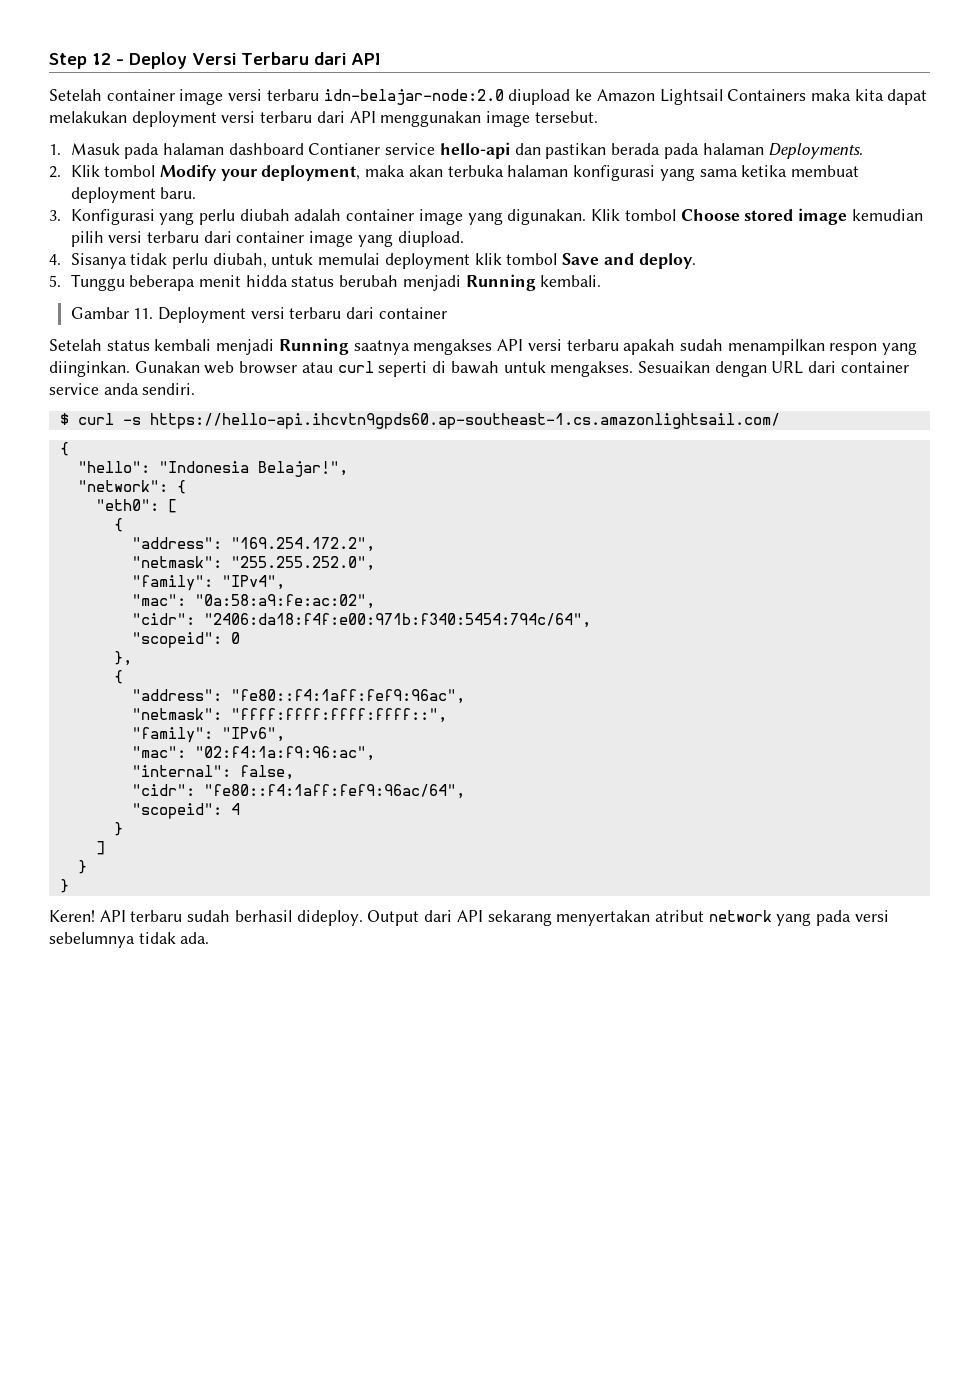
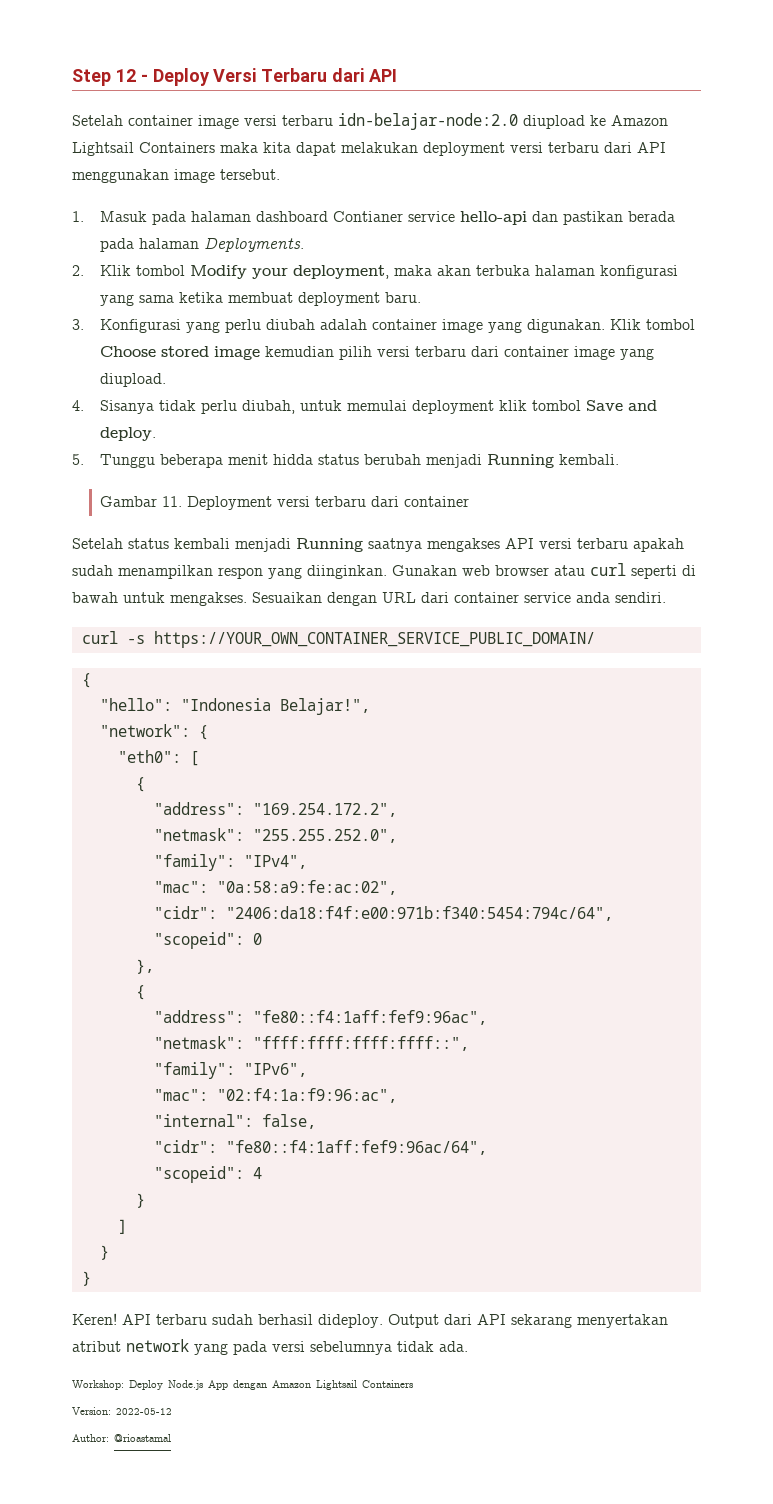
- $ curl -s https://hello-api.ihcvtn9gpds60.ap-southeast-1.cs.amazonlightsail.com/
+ curl -s https://YOUR_OWN_CONTAINER_SERVICE_PUBLIC_DOMAIN/
+ Workshop: Deploy Node.js App dengan Amazon Lightsail Containers
+ Version: 2022-05-12
+ Author: @rioastamal

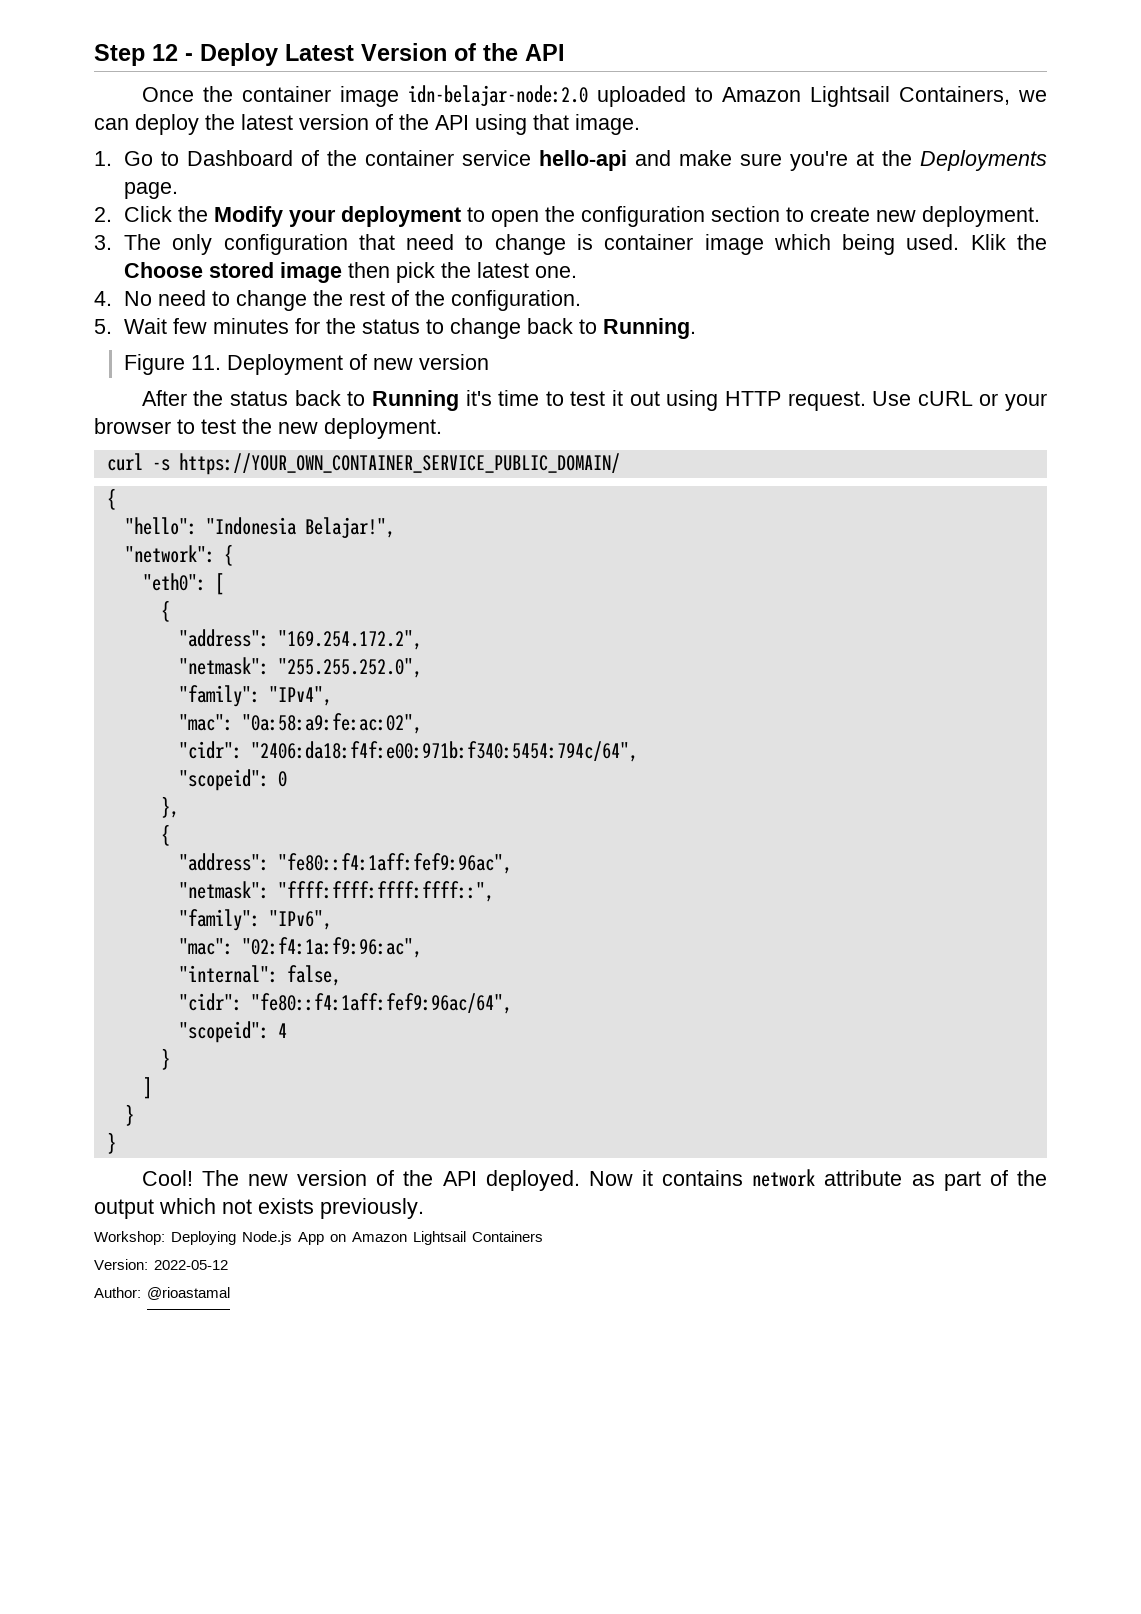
- Step 12 - Deploy Versi Terbaru dari API
- Setelah container image versi terbaru idn-belajar-node:2.0 diupload ke Amazon Lightsail Containers maka kita dapat melakukan deployment versi terbaru dari API menggunakan image tersebut.
- 1. Masuk pada halaman dashboard Contianer service hello-api dan pastikan berada pada halaman Deployments.
- 2. Klik tombol Modify your deployment, maka akan terbuka halaman konfigurasi yang sama ketika membuat deployment baru.
- 3. Konfigurasi yang perlu diubah adalah container image yang digunakan. Klik tombol Choose stored image kemudian pilih versi terbaru dari container image yang diupload.
- 4. Sisanya tidak perlu diubah, untuk memulai deployment klik tombol Save and deploy.
- 5. Tunggu beberapa menit hidda status berubah menjadi Running kembali.
- Gambar 11. Deployment versi terbaru dari container
- Setelah status kembali menjadi Running saatnya mengakses API versi terbaru apakah sudah menampilkan respon yang diinginkan. Gunakan web browser atau curl seperti di bawah untuk mengakses. Sesuaikan dengan URL dari container service anda sendiri.
+ Step 12 - Deploy Latest Version of the API
+ Once the container image idn-belajar-node:2.0 uploaded to Amazon Lightsail Containers, we can deploy the latest version of the API using that image.
+ 1. Go to Dashboard of the container service hello-api and make sure you're at the Deployments page.
+ 2. Click the Modify your deployment to open the configuration section to create new deployment.
+ 3. The only configuration that need to change is container image which being used. Klik the Choose stored image then pick the latest one.
+ 4. No need to change the rest of the configuration.
+ 5. Wait few minutes for the status to change back to Running.
+ Figure 11. Deployment of new version
+ After the status back to Running it's time to test it out using HTTP request. Use cURL or your browser to test the new deployment.
- Keren! API terbaru sudah berhasil dideploy. Output dari API sekarang menyertakan atribut network yang pada versi sebelumnya tidak ada.
+ Cool! The new version of the API deployed. Now it contains network attribute as part of the output which not exists previously.
- Workshop: Deploy Node.js App dengan Amazon Lightsail Containers
+ Workshop: Deploying Node.js App on Amazon Lightsail Containers

